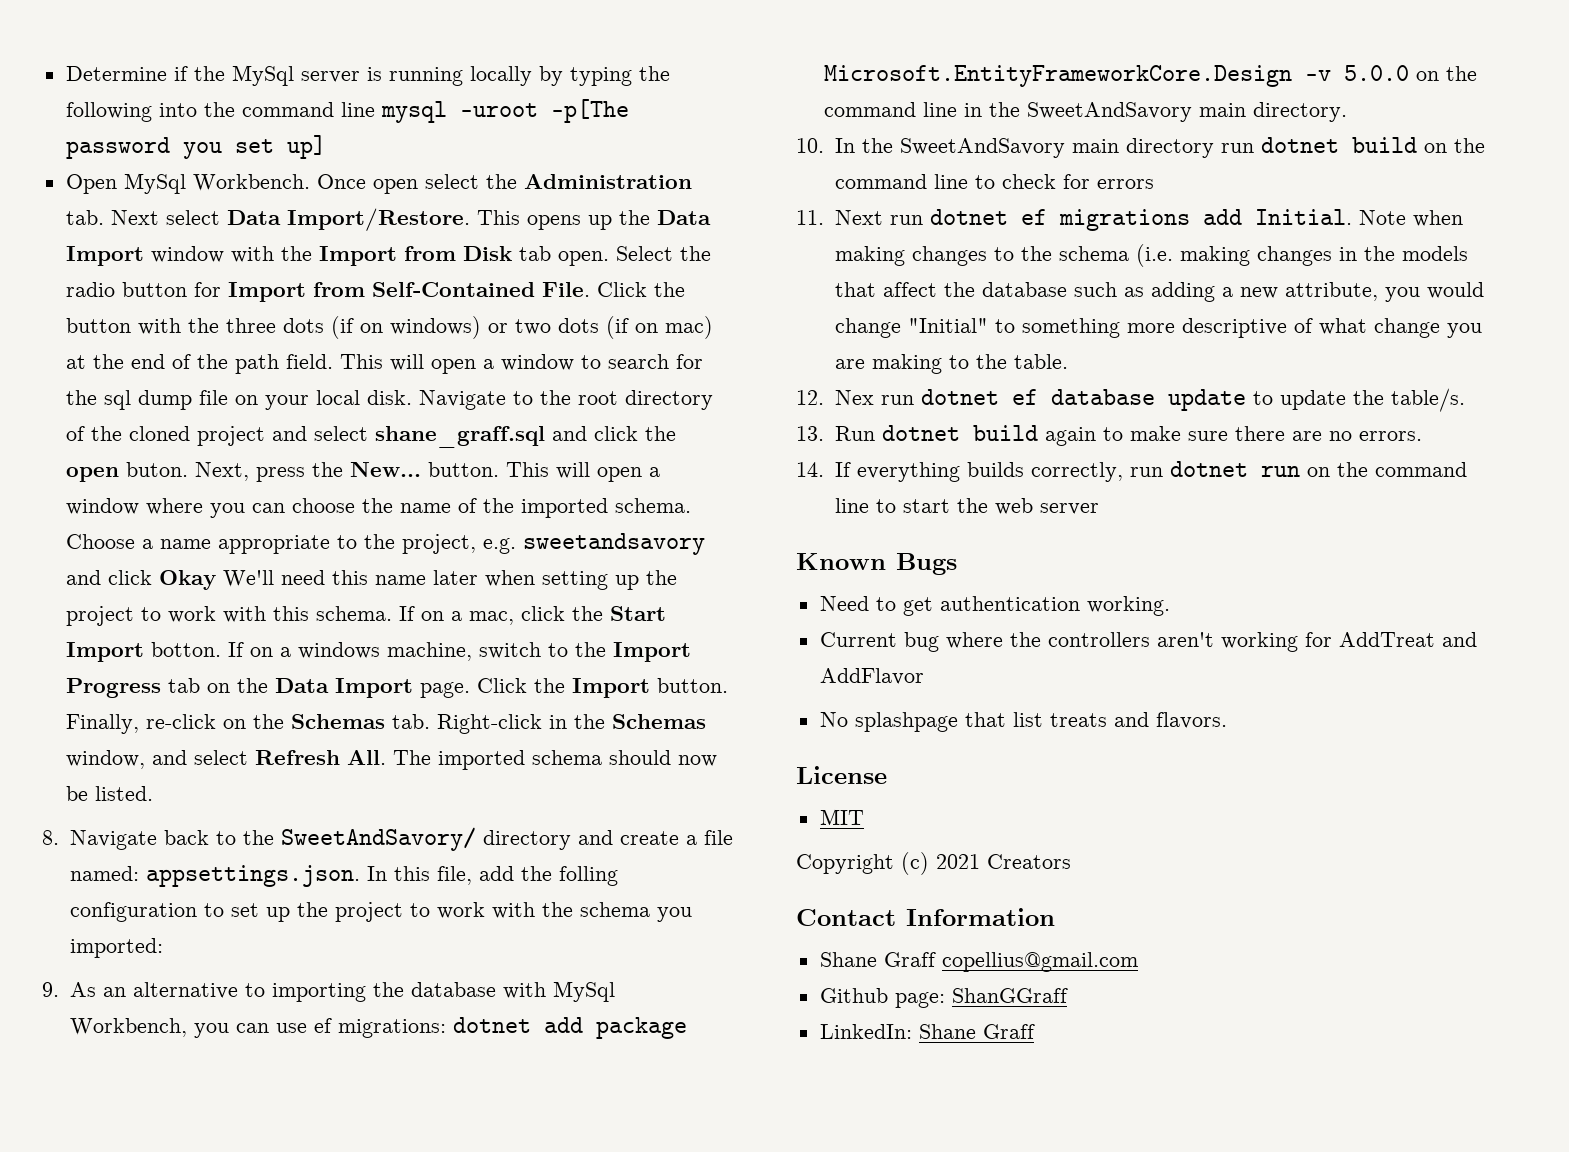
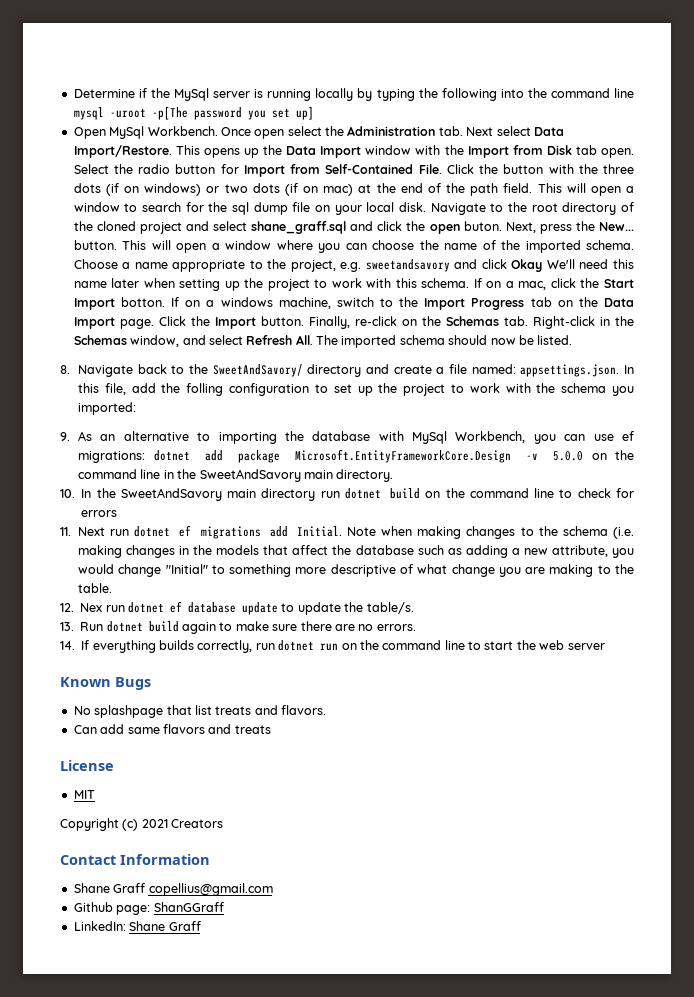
- Need to get authentication working.
- Current bug where the controllers aren't working for AddTreat and AddFlavor
+ Can add same flavors and treats

